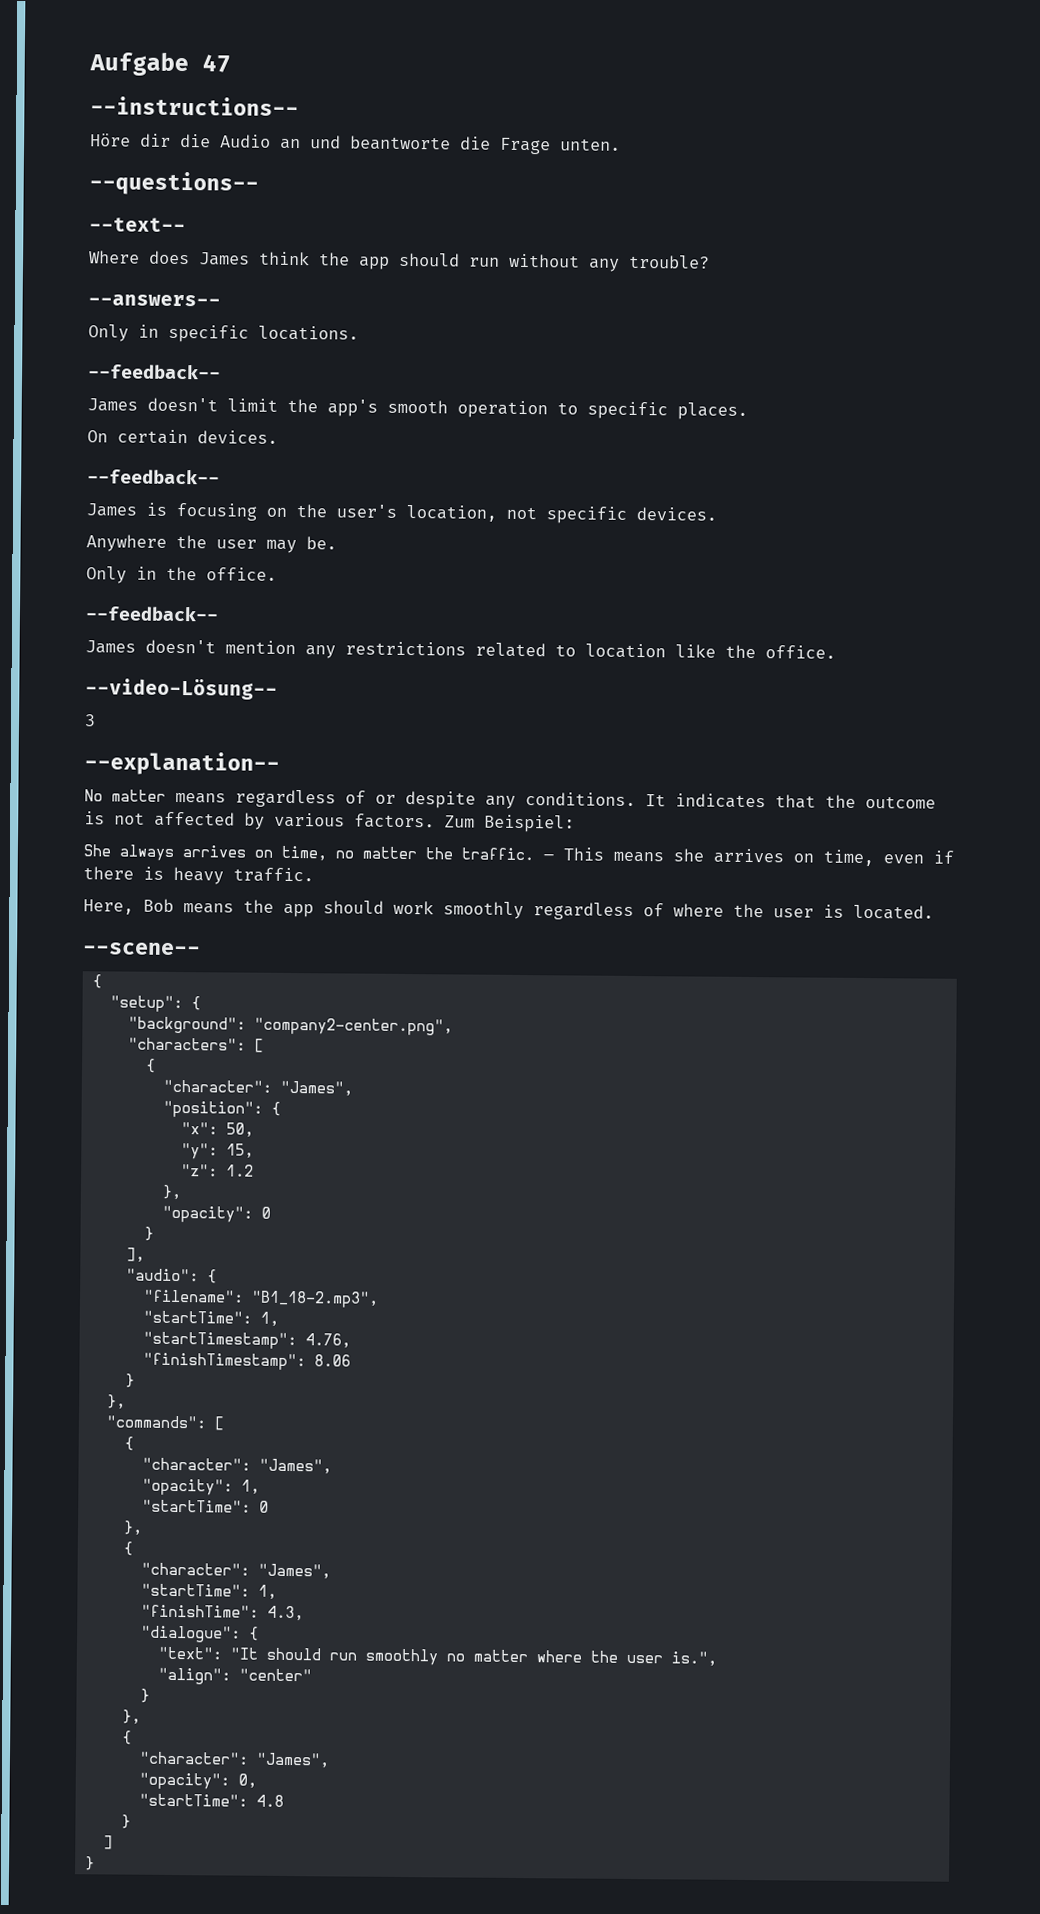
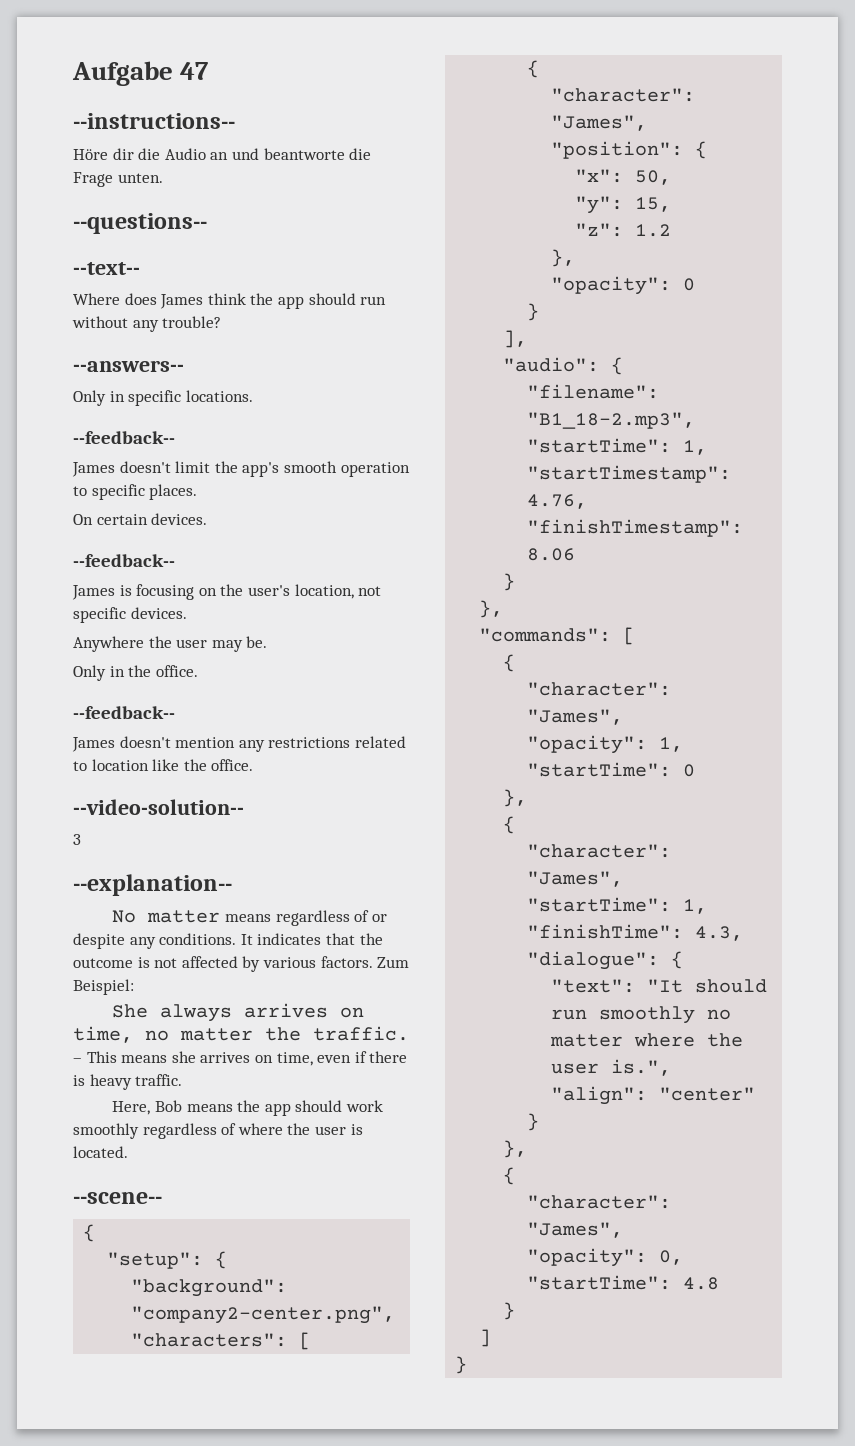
- --video-Lösung--
+ --video-solution--

